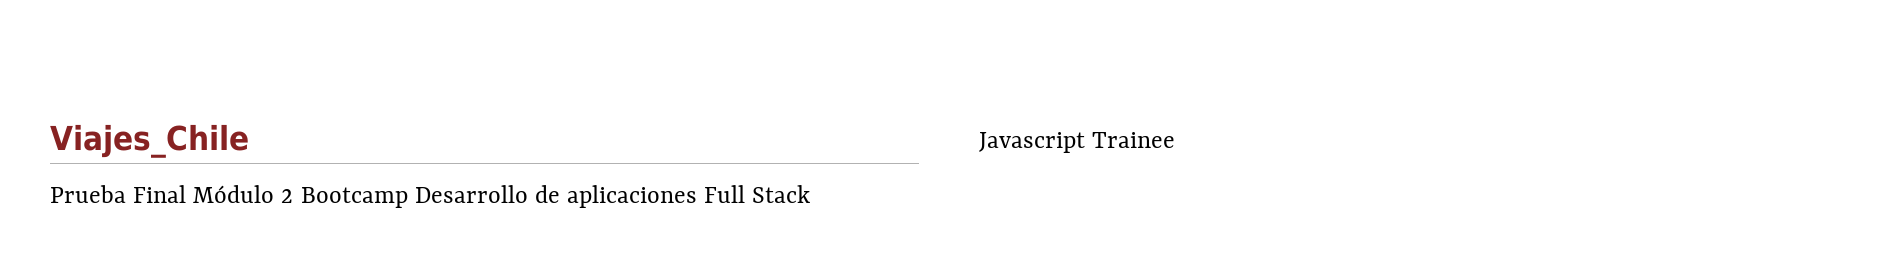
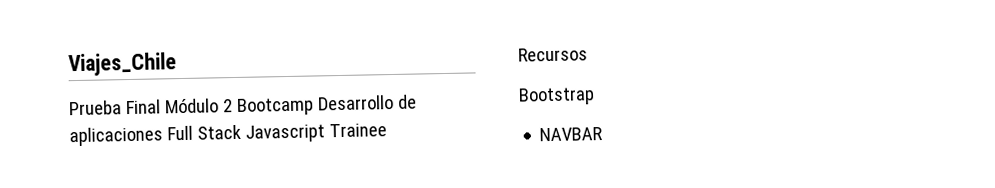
+ Recursos
+ Bootstrap
+ NAVBAR

